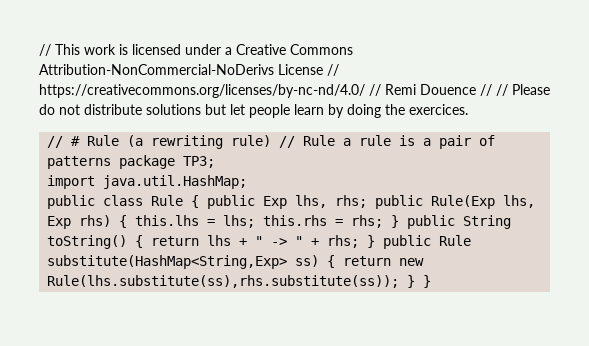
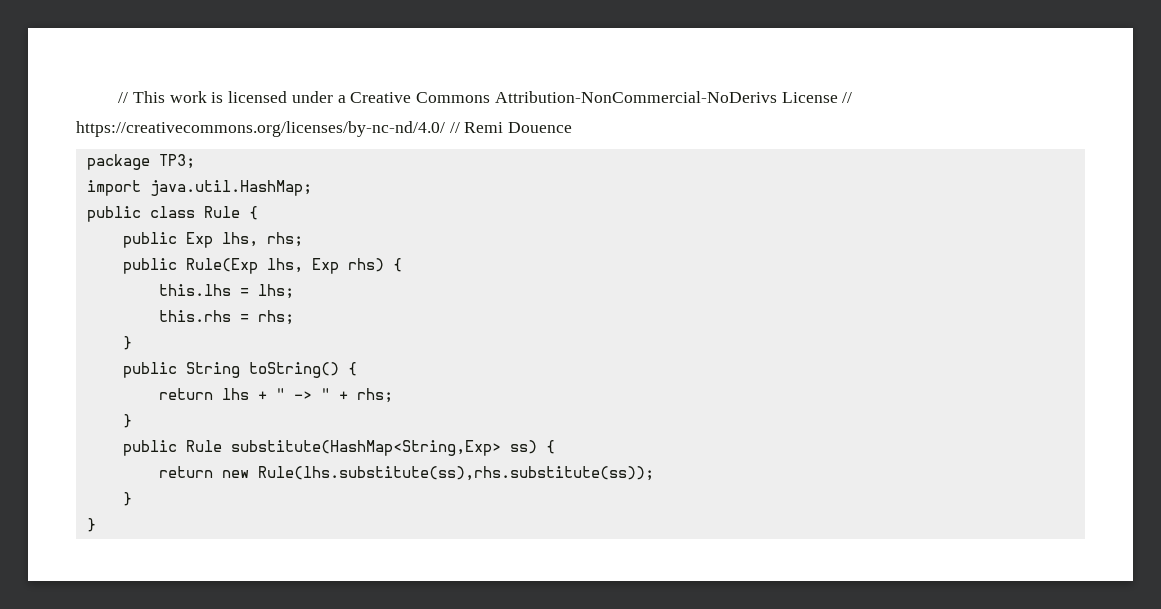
- // This work is licensed under a Creative Commons Attribution-NonCommercial-NoDerivs License // https://creativecommons.org/licenses/by-nc-nd/4.0/ // Remi Douence // // Please do not distribute solutions but let people learn by doing the exercices.
- // # Rule (a rewriting rule) // Rule a rule is a pair of patterns package TP3;
+ // This work is licensed under a Creative Commons Attribution-NonCommercial-NoDerivs License // https://creativecommons.org/licenses/by-nc-nd/4.0/ // Remi Douence
+ package TP3;
- public class Rule { public Exp lhs, rhs; public Rule(Exp lhs, Exp rhs) { this.lhs = lhs; this.rhs = rhs; } public String toString() { return lhs + " -> " + rhs; } public Rule substitute(HashMap<String,Exp> ss) { return new Rule(lhs.substitute(ss),rhs.substitute(ss)); } }
+ public class Rule {
+ public Exp lhs, rhs;
+ public Rule(Exp lhs, Exp rhs) {
+ this.lhs = lhs;
+ this.rhs = rhs;
+ }
+ public String toString() {
+ return lhs + " -> " + rhs;
+ }
+ public Rule substitute(HashMap<String,Exp> ss) {
+ return new Rule(lhs.substitute(ss),rhs.substitute(ss));
+ }
+ }

